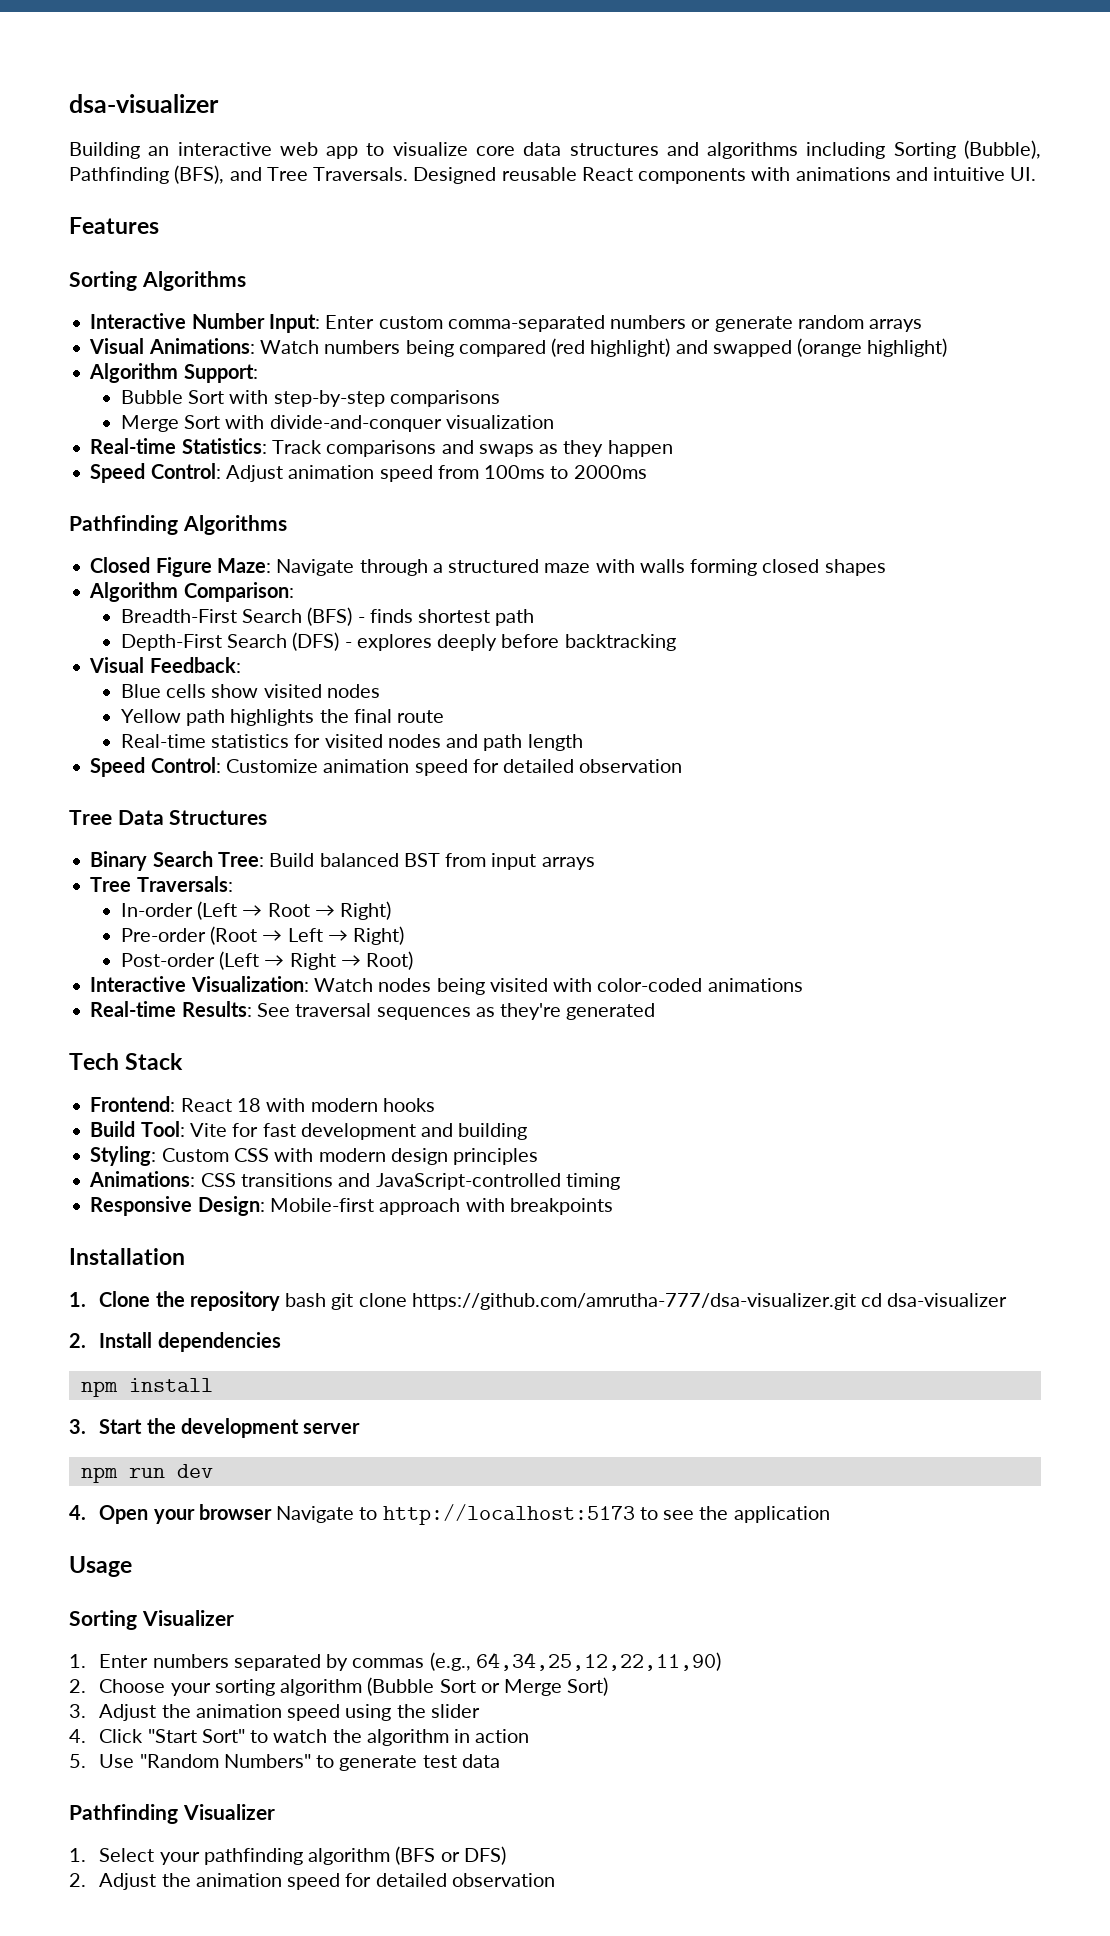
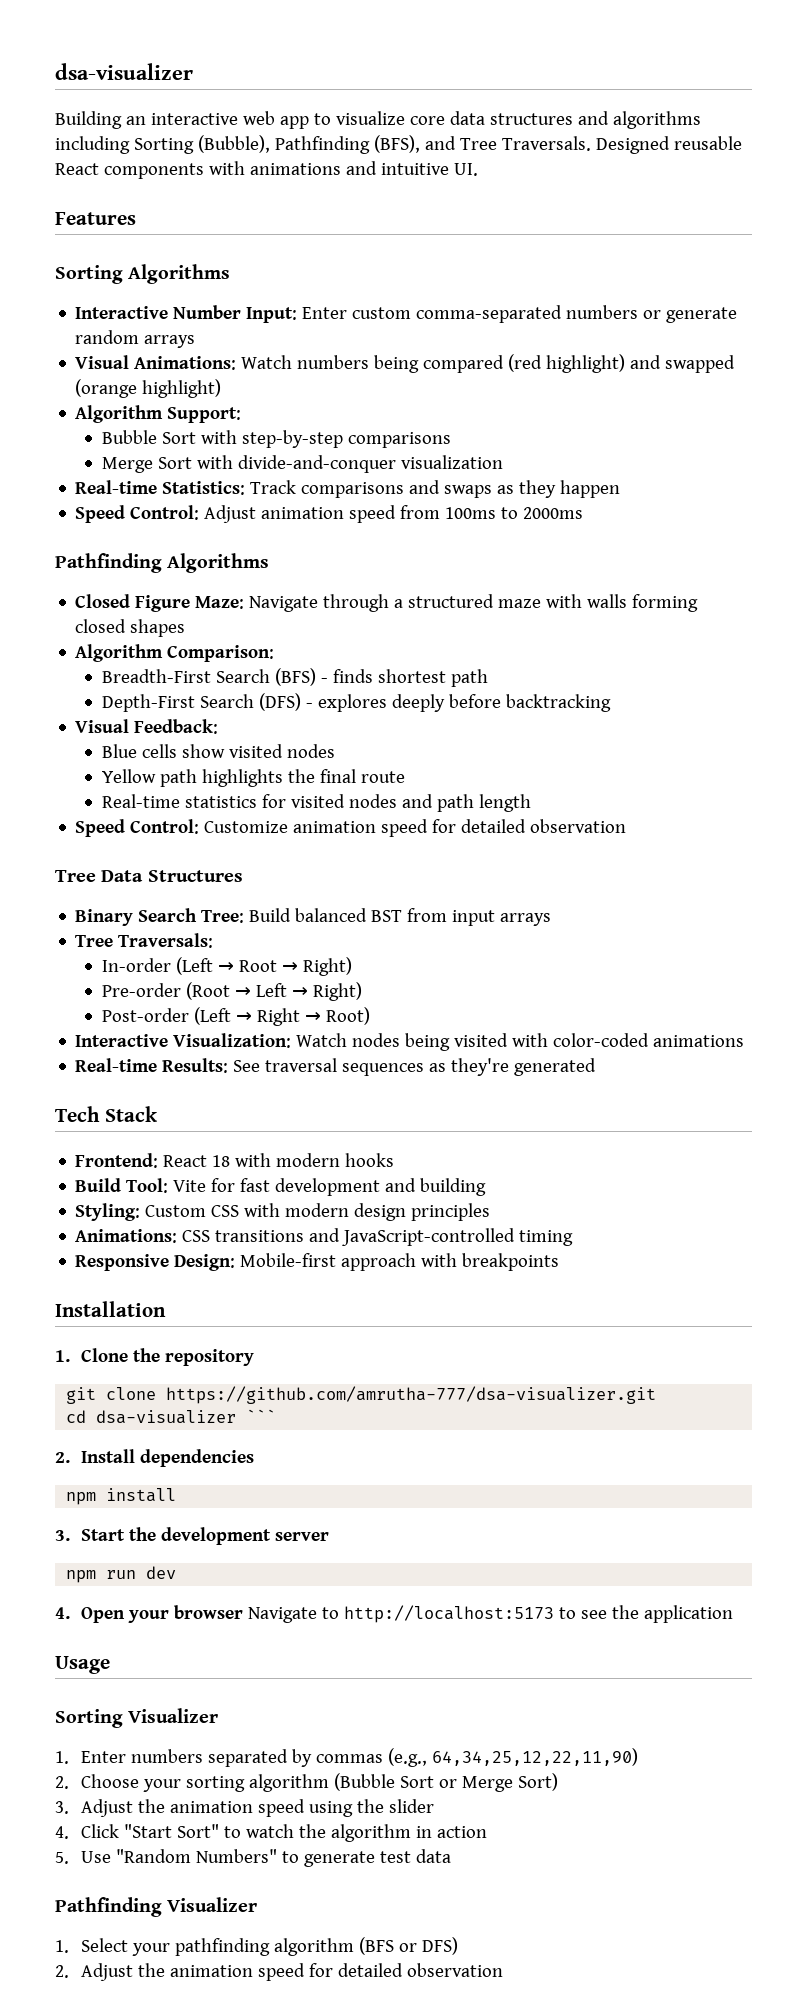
- 1. Clone the repository bash git clone https://github.com/amrutha-777/dsa-visualizer.git cd dsa-visualizer
+ 1. Clone the repository
+ git clone https://github.com/amrutha-777/dsa-visualizer.git
+ cd dsa-visualizer ```

